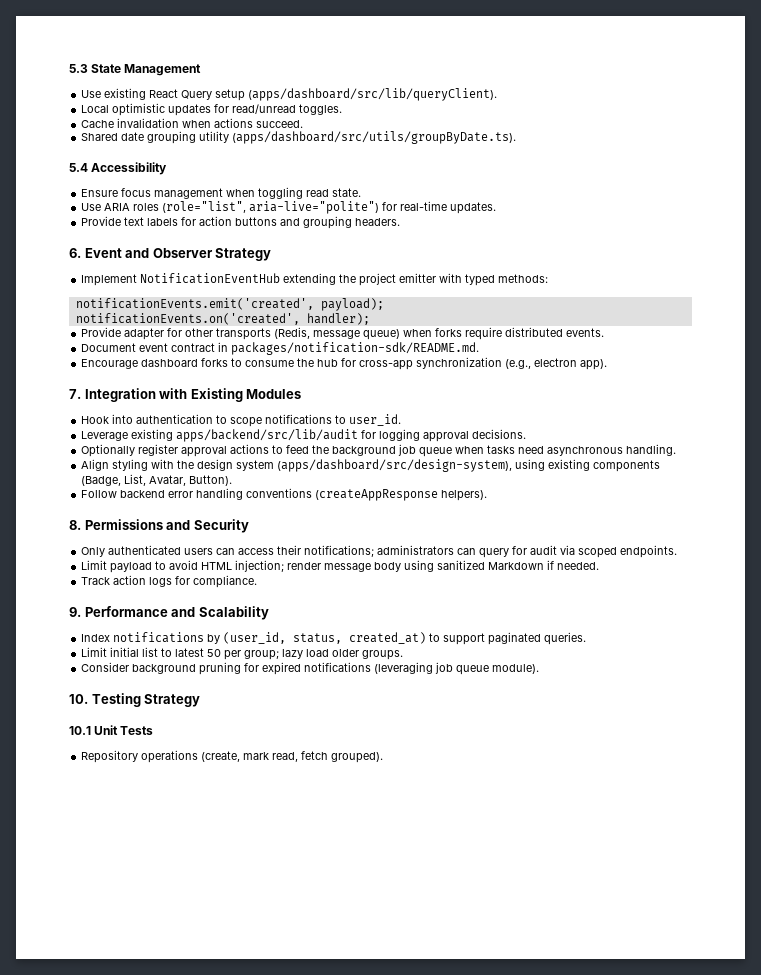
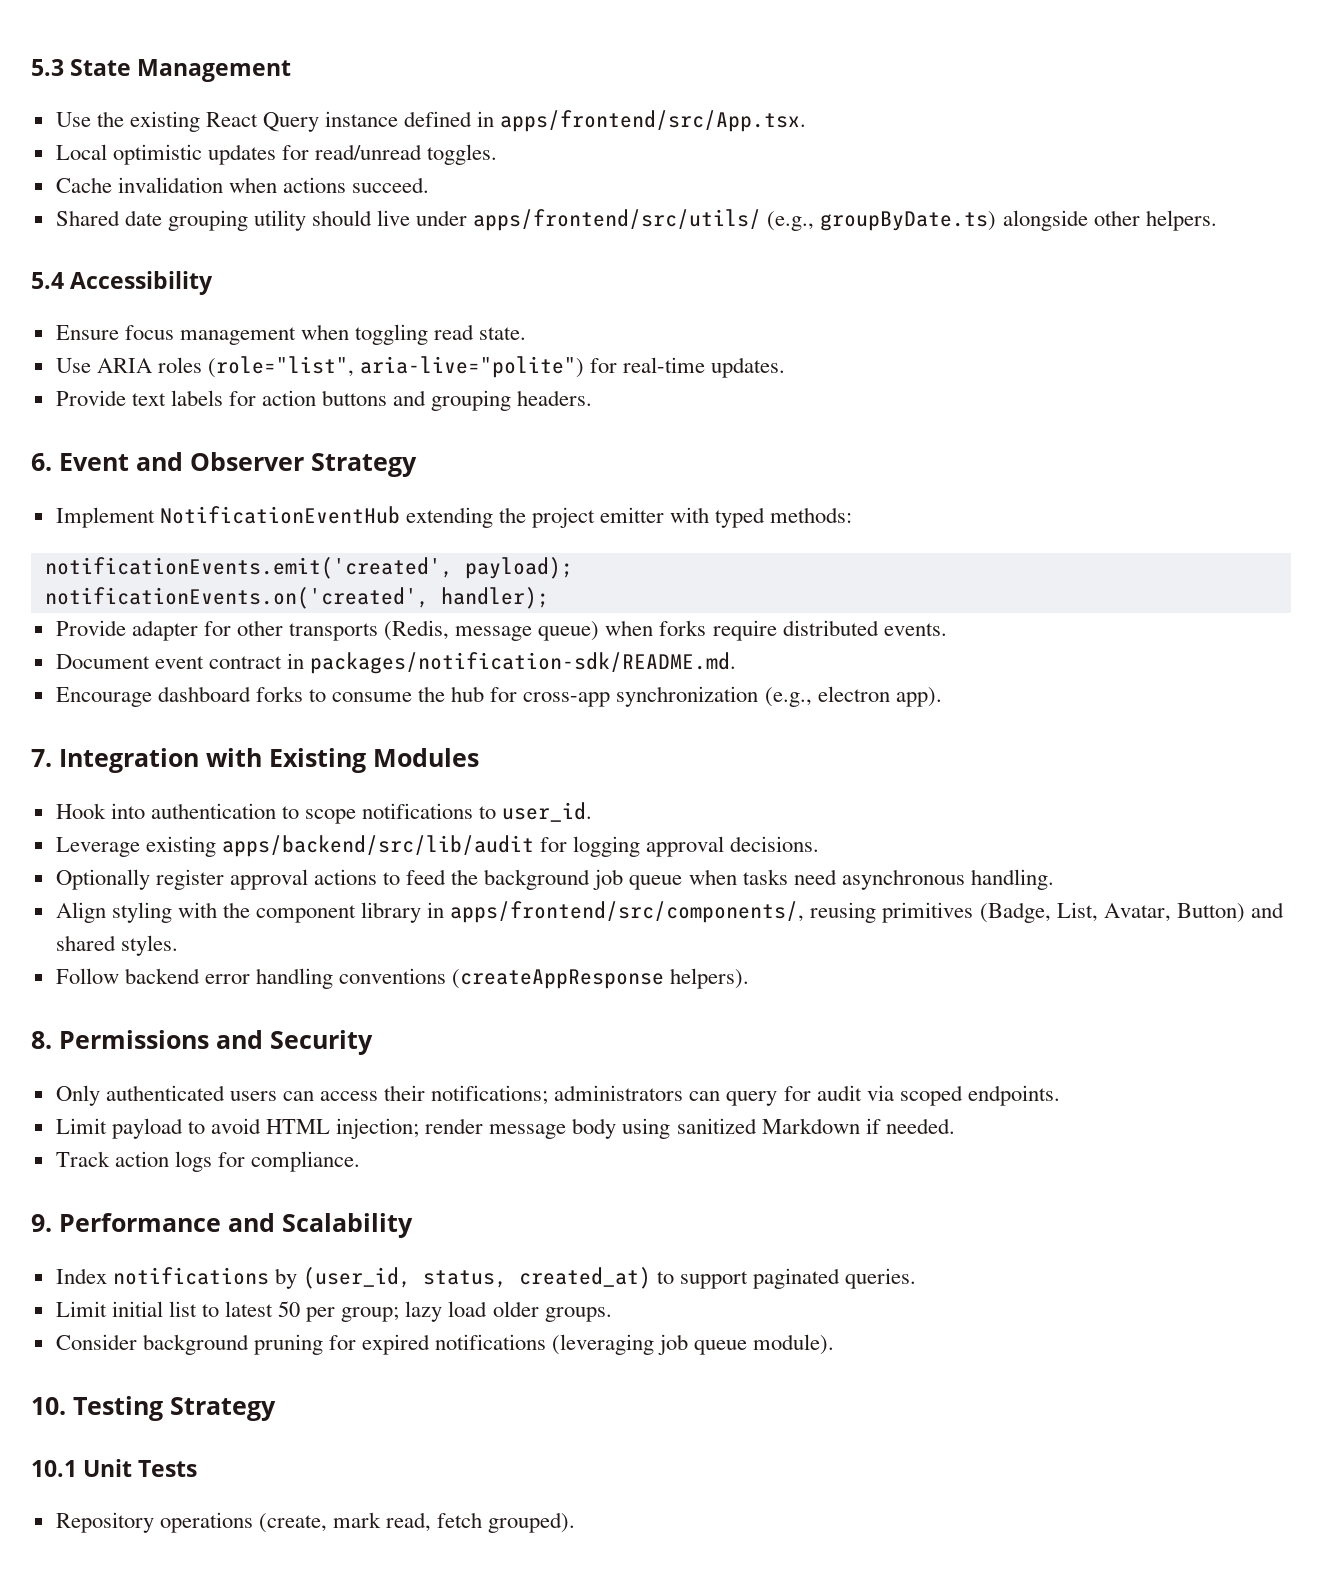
- Use existing React Query setup (apps/dashboard/src/lib/queryClient).
+ Use the existing React Query instance defined in apps/frontend/src/App.tsx.
- Shared date grouping utility (apps/dashboard/src/utils/groupByDate.ts).
+ Shared date grouping utility should live under apps/frontend/src/utils/ (e.g., groupByDate.ts) alongside other helpers.
- Align styling with the design system (apps/dashboard/src/design-system), using existing components (Badge, List, Avatar, Button).
+ Align styling with the component library in apps/frontend/src/components/, reusing primitives (Badge, List, Avatar, Button) and shared styles.

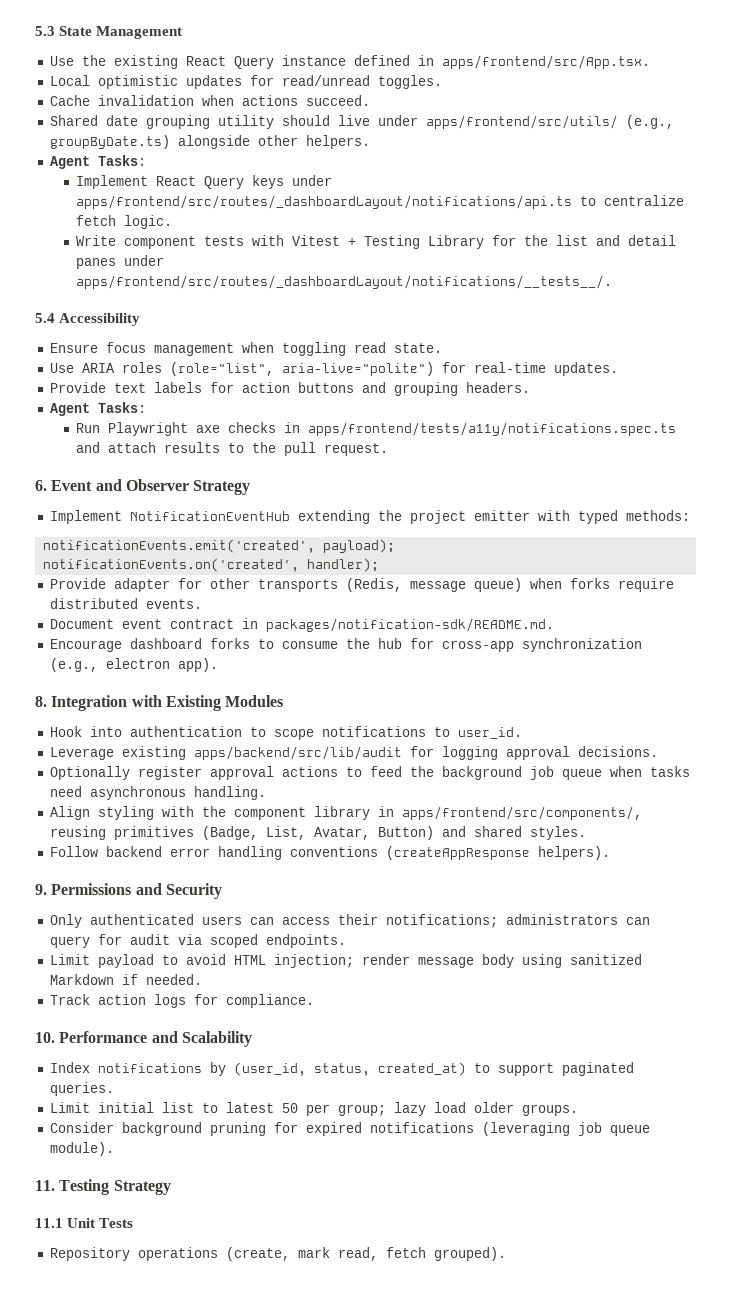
  Shared date grouping utility should live under apps/frontend/src/utils/ (e.g., groupByDate.ts) alongside other helpers.
+ Agent Tasks:
+ Implement React Query keys under apps/frontend/src/routes/_dashboardLayout/notifications/api.ts to centralize fetch logic.
+ Write component tests with Vitest + Testing Library for the list and detail panes under apps/frontend/src/routes/_dashboardLayout/notifications/__tests__/.
  Provide text labels for action buttons and grouping headers.
+ Agent Tasks:
+ Run Playwright axe checks in apps/frontend/tests/a11y/notifications.spec.ts and attach results to the pull request.
- 7. Integration with Existing Modules
+ 8. Integration with Existing Modules
- 8. Permissions and Security
+ 9. Permissions and Security
- 9. Performance and Scalability
+ 10. Performance and Scalability
- 10. Testing Strategy
+ 11. Testing Strategy
- 10.1 Unit Tests
+ 11.1 Unit Tests

